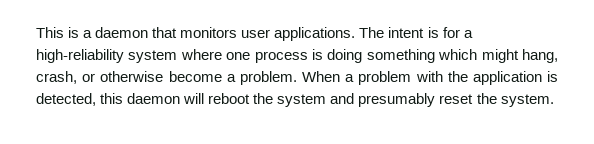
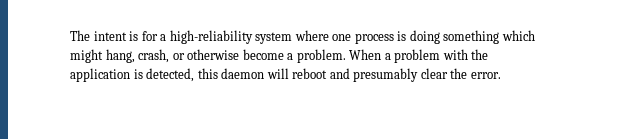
- This is a daemon that monitors user applications.
- When a problem with the application is detected, this daemon will reboot the system and presumably reset the system.
+ When a problem with the application is detected, this daemon will reboot and presumably clear the error.

